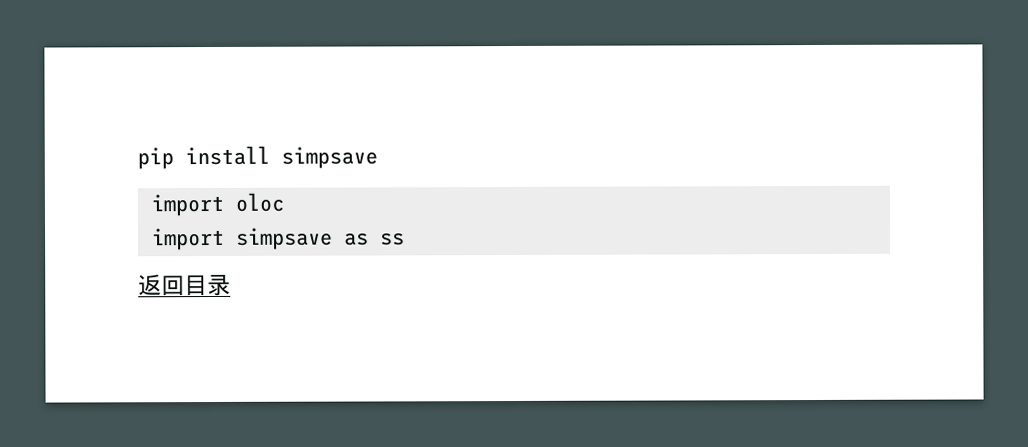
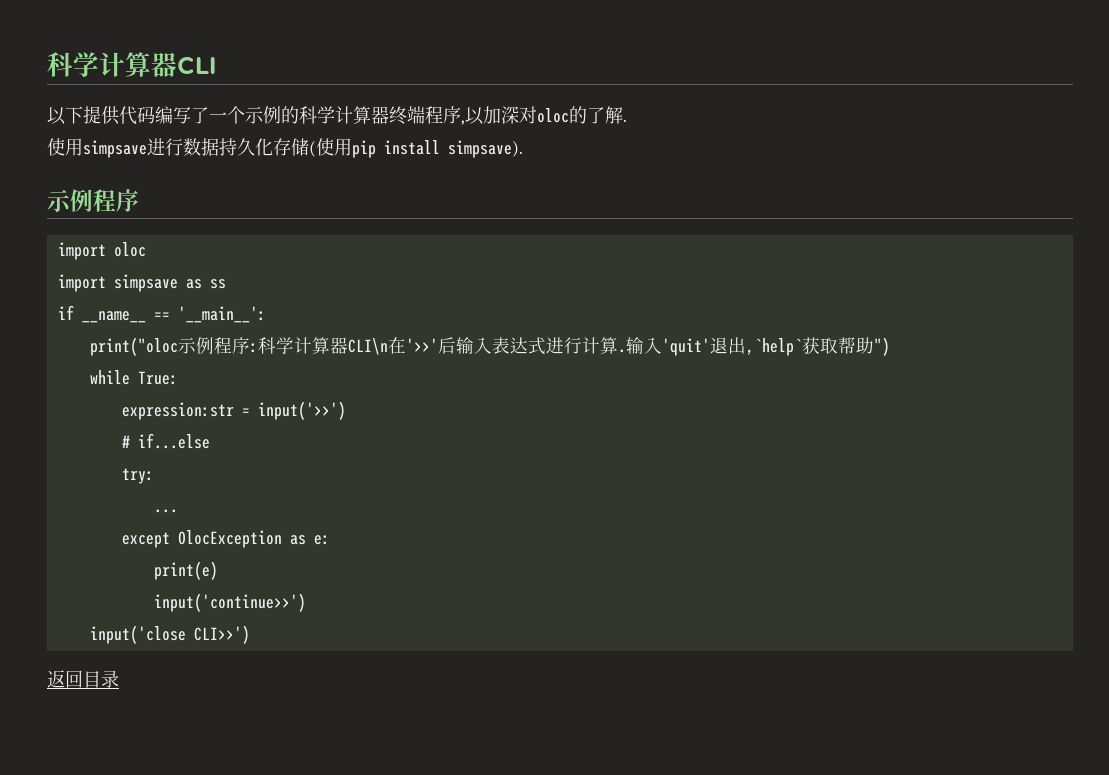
- pip install simpsave
+ 科学计算器CLI
+ 以下提供代码编写了一个示例的科学计算器终端程序,以加深对oloc的了解.
+ 使用simpsave进行数据持久化存储(使用pip install simpsave).
+ 示例程序
+ if __name__ == '__main__':
+ print("oloc示例程序:科学计算器CLI\n在'>>'后输入表达式进行计算.输入'quit'退出,`help`获取帮助")
+ while True:
+ expression:str = input('>>')
+ # if...else
+ try:
+ ...
+ except OlocException as e:
+ print(e)
+ input('continue>>')
+ input('close CLI>>')

